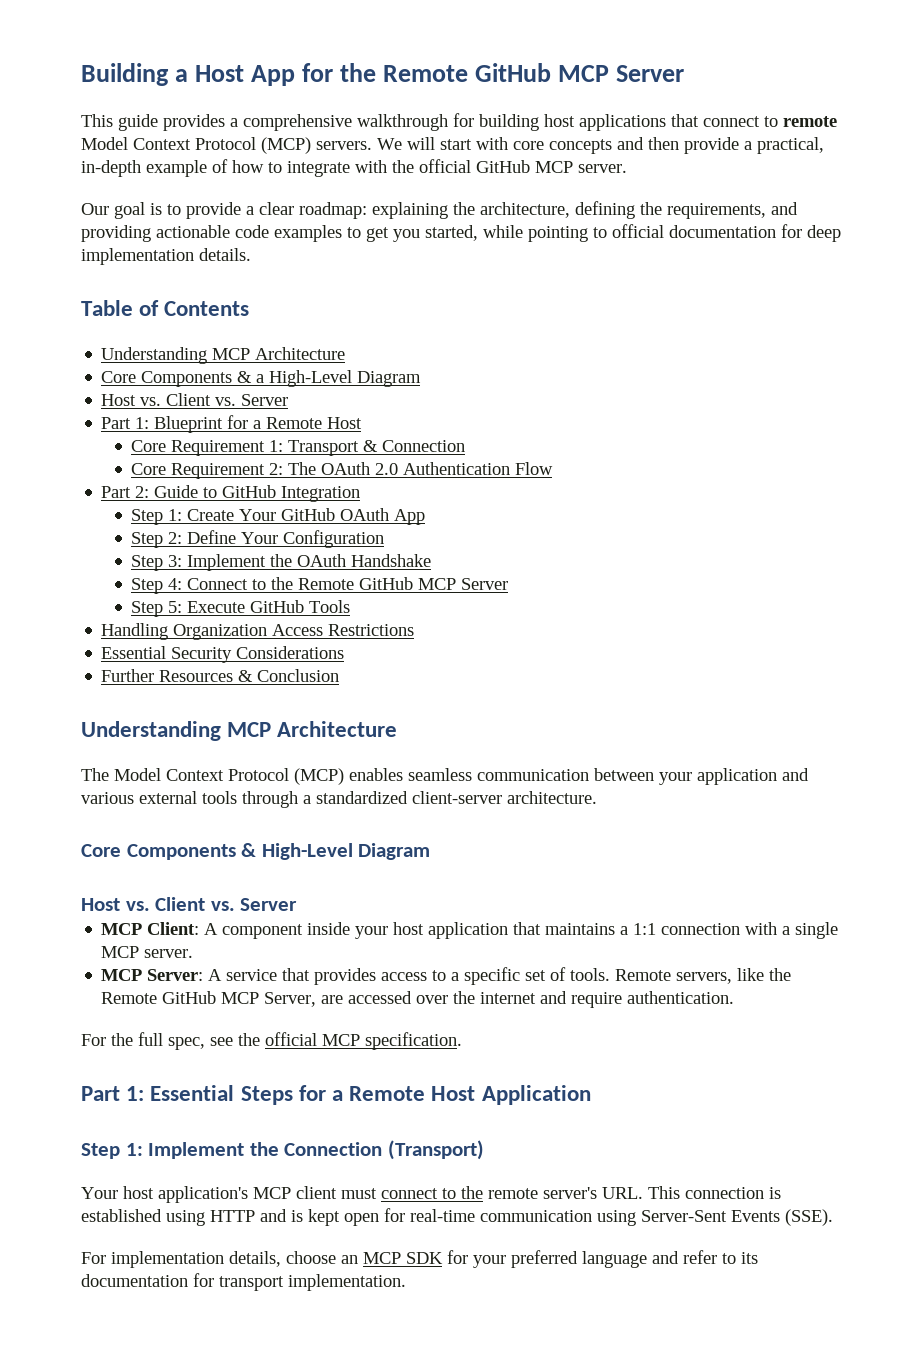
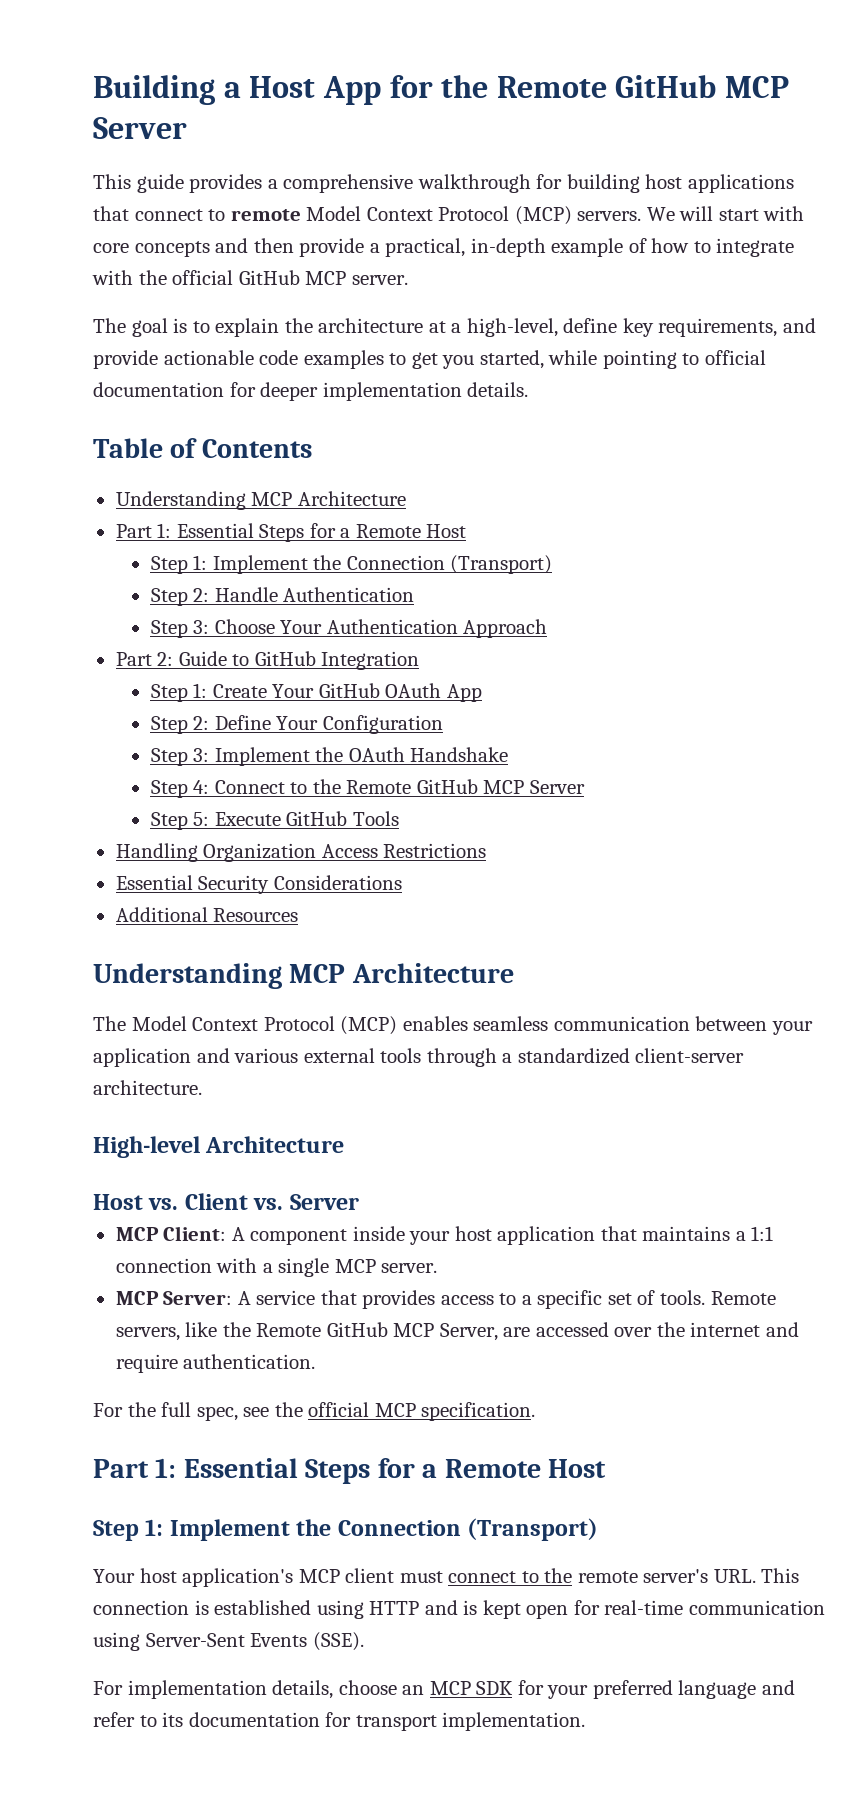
- Our goal is to provide a clear roadmap: explaining the architecture, defining the requirements, and providing actionable code examples to get you started, while pointing to official documentation for deep implementation details.
+ The goal is to explain the architecture at a high-level, define key requirements, and provide actionable code examples to get you started, while pointing to official documentation for deeper implementation details.
  Table of Contents
  Understanding MCP Architecture
- Core Components & a High-Level Diagram
- Host vs. Client vs. Server
- Part 1: Blueprint for a Remote Host
- Core Requirement 1: Transport & Connection
- Core Requirement 2: The OAuth 2.0 Authentication Flow
+ Part 1: Essential Steps for a Remote Host
+ Step 1: Implement the Connection (Transport)
+ Step 2: Handle Authentication
+ Step 3: Choose Your Authentication Approach
- Further Resources & Conclusion
+ Additional Resources
- Core Components & High-Level Diagram
+ High-level Architecture
  For the full spec, see the official MCP specification.
- Part 1: Essential Steps for a Remote Host Application
+ Part 1: Essential Steps for a Remote Host

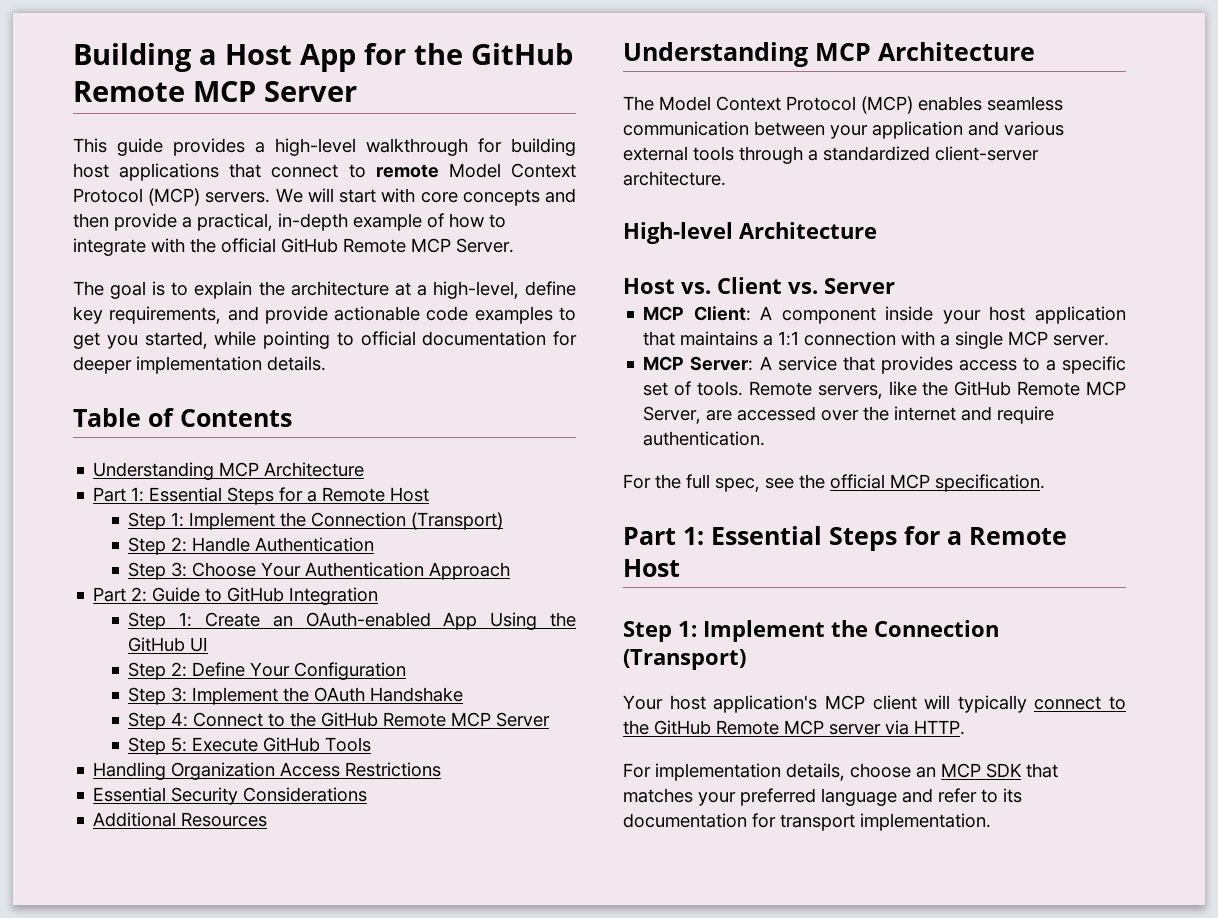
- Building a Host App for the Remote GitHub MCP Server
+ Building a Host App for the GitHub Remote MCP Server
- This guide provides a comprehensive walkthrough for building host applications that connect to remote Model Context Protocol (MCP) servers.
+ This guide provides a high-level walkthrough for building host applications that connect to remote Model Context Protocol (MCP) servers.
- We will start with core concepts and then provide a practical, in-depth example of how to integrate with the official GitHub MCP server.
+ We will start with core concepts and then provide a practical, in-depth example of how to integrate with the official GitHub Remote MCP Server.
- Step 1: Create Your GitHub OAuth App
+ Step 1: Create an OAuth-enabled App Using the GitHub UI
- Step 4: Connect to the Remote GitHub MCP Server
+ Step 4: Connect to the GitHub Remote MCP Server
- Remote servers, like the Remote GitHub MCP Server, are accessed over the internet and require authentication.
+ Remote servers, like the GitHub Remote MCP Server, are accessed over the internet and require authentication.
- Your host application's MCP client must connect to the remote server's URL. This connection is established using HTTP and is kept open for real-time communication using Server-Sent Events (SSE).
+ Your host application's MCP client will typically connect to the GitHub Remote MCP server via HTTP.
- For implementation details, choose an MCP SDK for your preferred language and refer to its documentation for transport implementation.
+ For implementation details, choose an MCP SDK that matches your preferred language and refer to its documentation for transport implementation.

